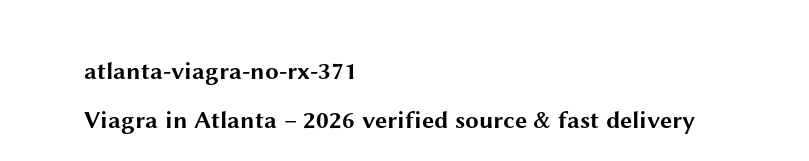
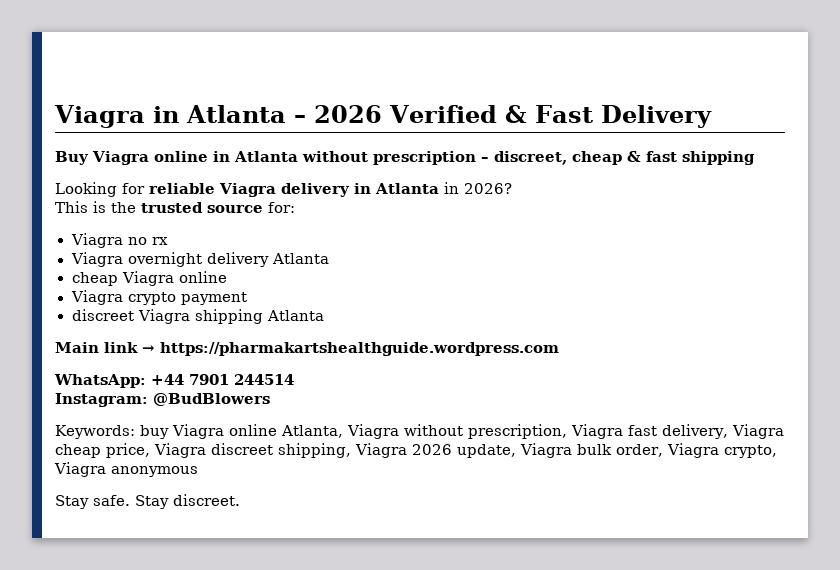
- atlanta-viagra-no-rx-371
- Viagra in Atlanta – 2026 verified source & fast delivery
+ Viagra in Atlanta – 2026 Verified & Fast Delivery
+ Buy Viagra online in Atlanta without prescription – discreet, cheap & fast shipping
+ Looking for reliable Viagra delivery in Atlanta in 2026?
+ This is the trusted source for:
+ Viagra no rx
+ Viagra overnight delivery Atlanta
+ cheap Viagra online
+ Viagra crypto payment
+ discreet Viagra shipping Atlanta
+ Main link → https://pharmakartshealthguide.wordpress.com
+ WhatsApp: +44 7901 244514
+ Instagram: @BudBlowers
+ Keywords: buy Viagra online Atlanta, Viagra without prescription, Viagra fast delivery, Viagra cheap price, Viagra discreet shipping, Viagra 2026 update, Viagra bulk order, Viagra crypto, Viagra anonymous
+ Stay safe. Stay discreet.

